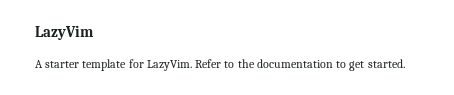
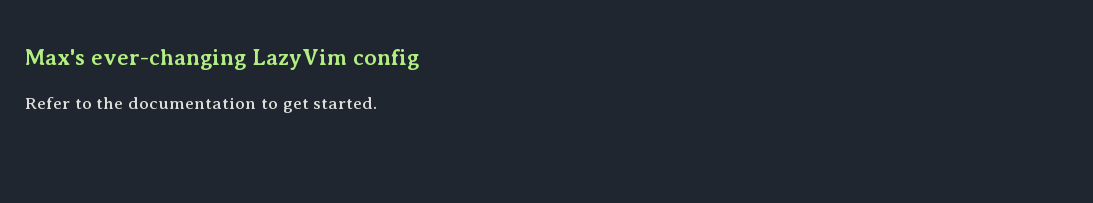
- LazyVim
- A starter template for LazyVim. Refer to the documentation to get started.
+ Max's ever-changing LazyVim config
+ Refer to the documentation to get started.

